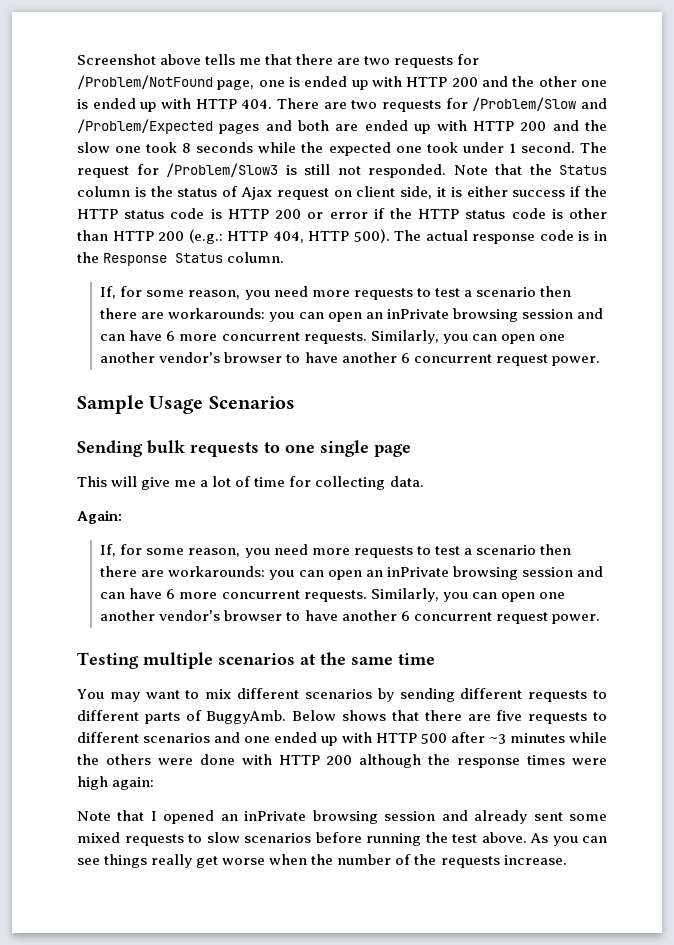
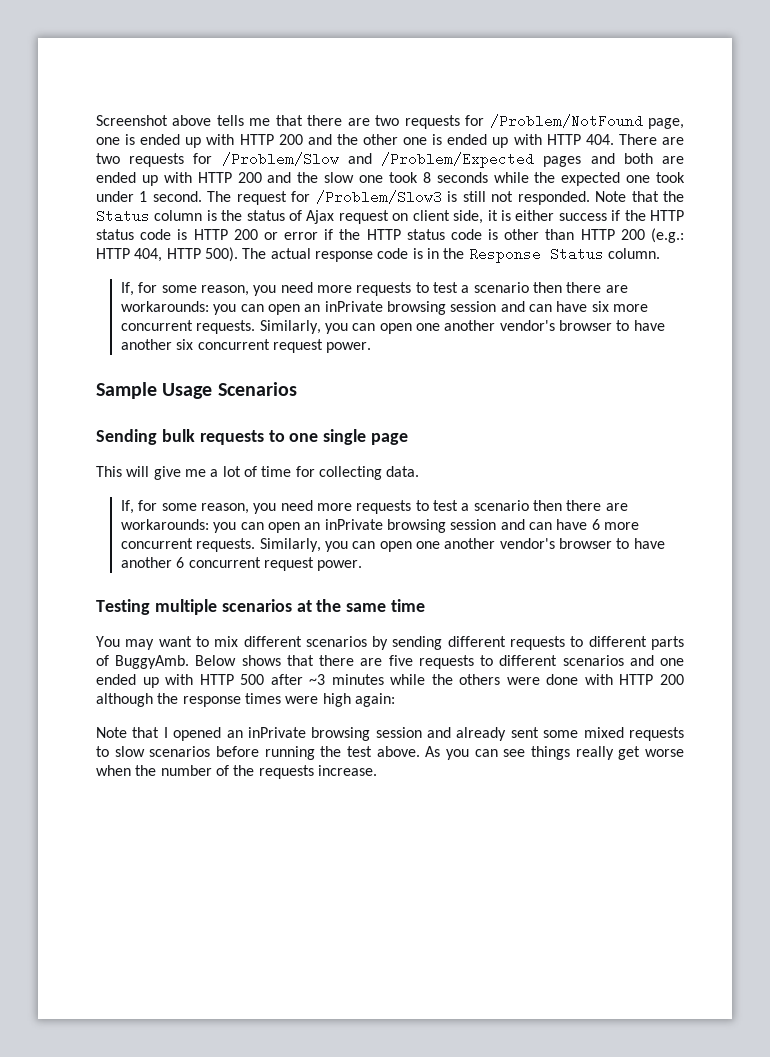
  The actual response code is in the Response Status column.
- If, for some reason, you need more requests to test a scenario then there are workarounds: you can open an inPrivate browsing session and can have 6 more concurrent requests. Similarly, you can open one another vendor's browser to have another 6 concurrent request power.
+ If, for some reason, you need more requests to test a scenario then there are workarounds: you can open an inPrivate browsing session and can have six more concurrent requests. Similarly, you can open one another vendor's browser to have another six concurrent request power.
- Again:

